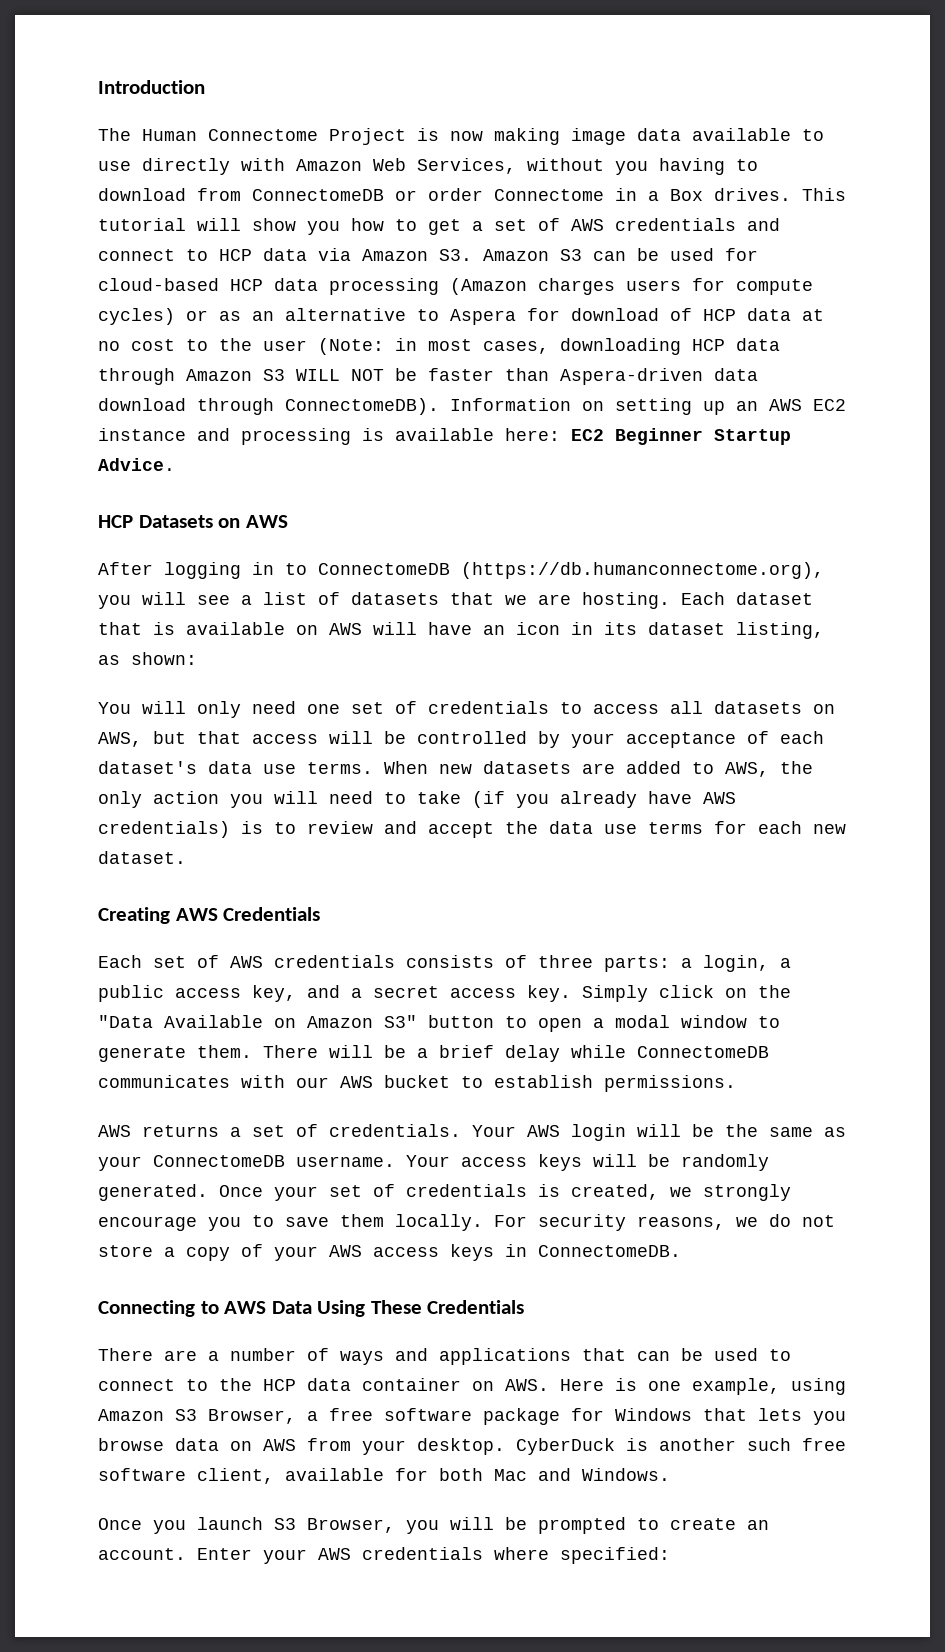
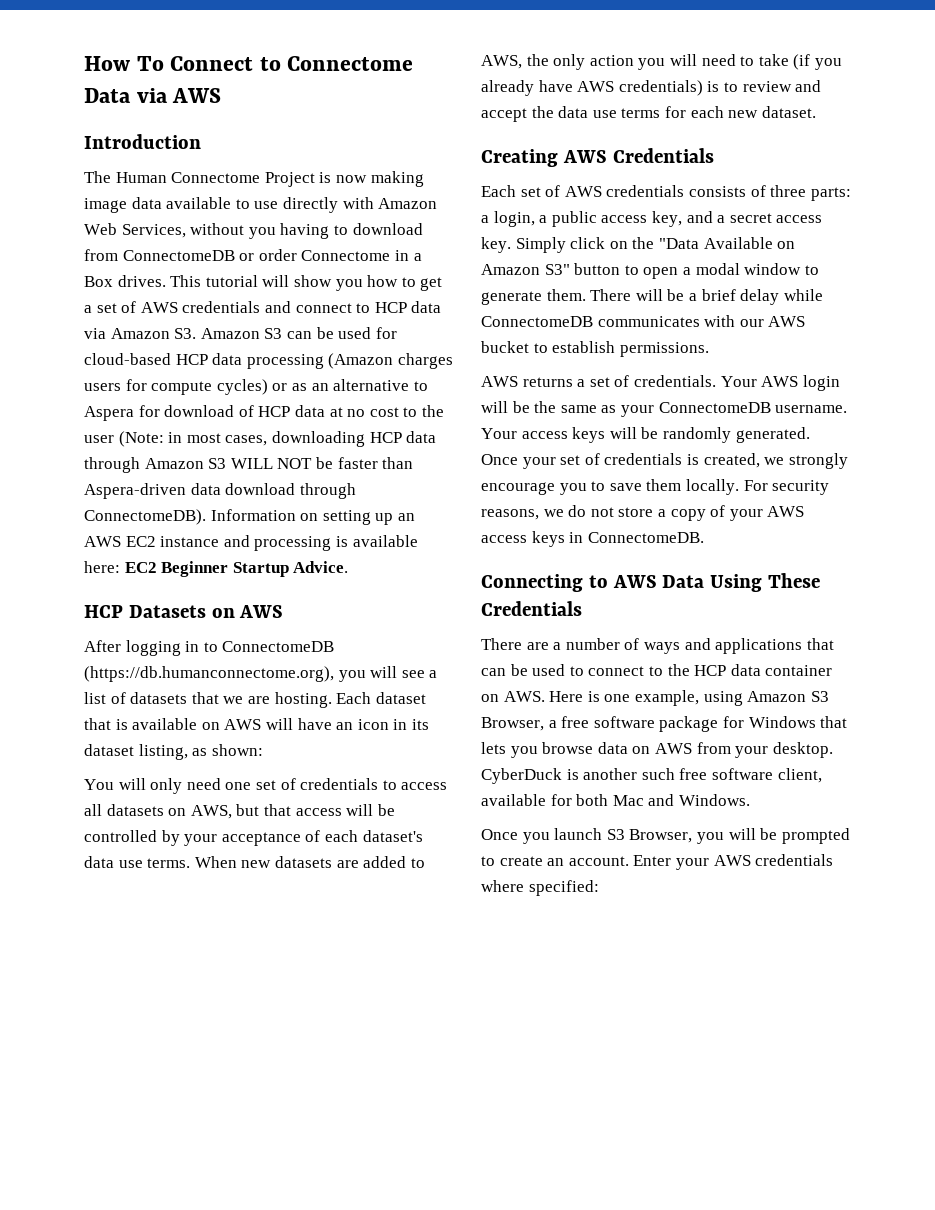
+ How To Connect to Connectome Data via AWS

